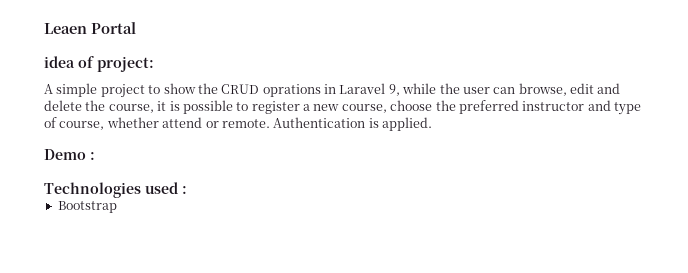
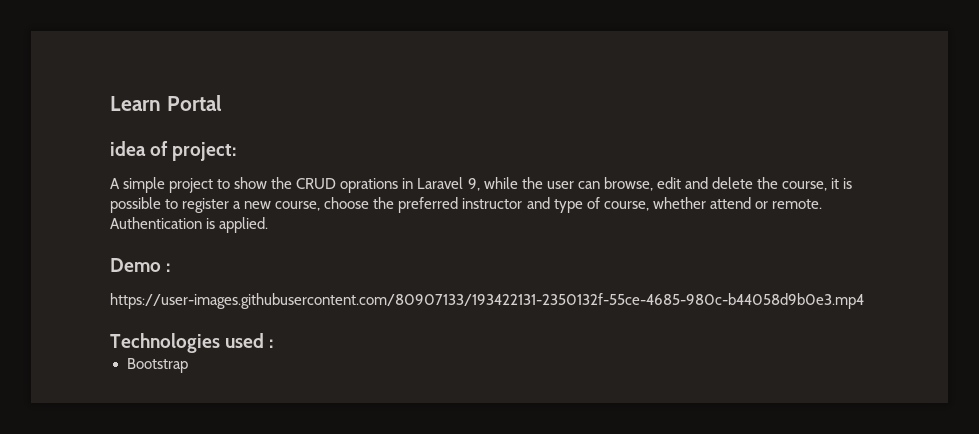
- Leaen Portal
+ Learn Portal
+ https://user-images.githubusercontent.com/80907133/193422131-2350132f-55ce-4685-980c-b44058d9b0e3.mp4

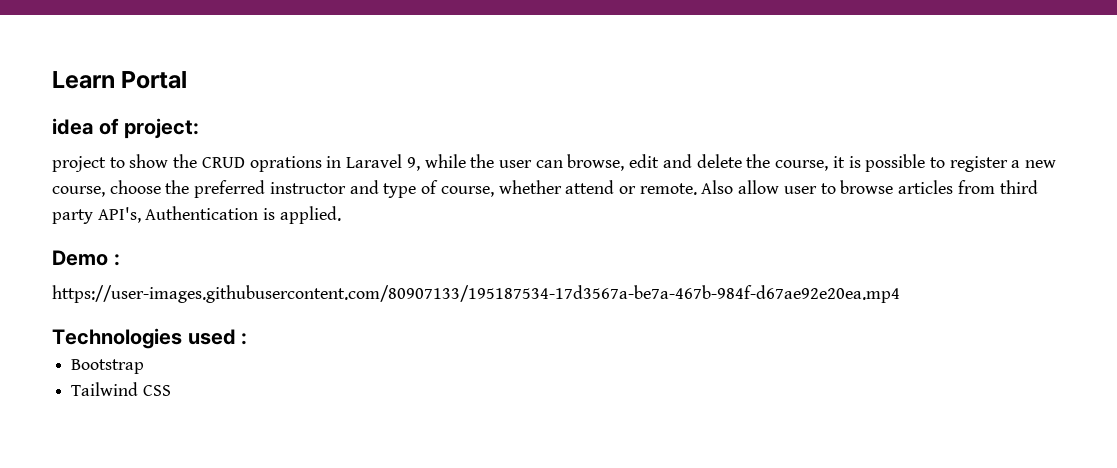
- A simple project to show the CRUD oprations in Laravel 9, while the user can browse, edit and delete the course, it is possible to register a new course, choose the preferred instructor and type of course, whether attend or remote.
+ project to show the CRUD oprations in Laravel 9, while the user can browse, edit and delete the course, it is possible to register a new course, choose the preferred instructor and type of course, whether attend or remote.
- Authentication is applied.
+ Also allow user to browse articles from third party API's, Authentication is applied.
- https://user-images.githubusercontent.com/80907133/193422131-2350132f-55ce-4685-980c-b44058d9b0e3.mp4
+ https://user-images.githubusercontent.com/80907133/195187534-17d3567a-be7a-467b-984f-d67ae92e20ea.mp4
+ Tailwind CSS

